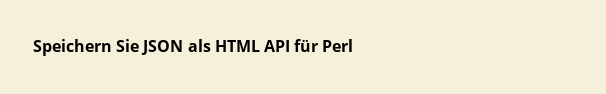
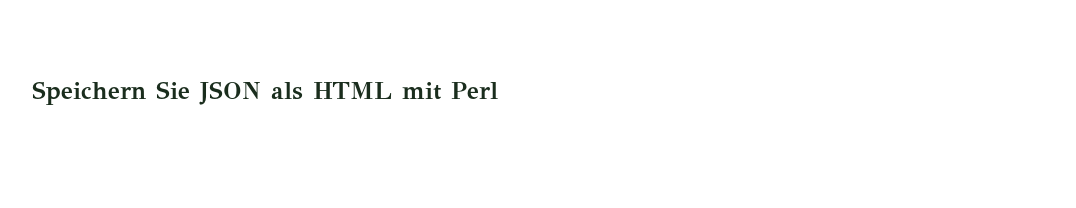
- Speichern Sie JSON als HTML API für Perl
+ Speichern Sie JSON als HTML mit Perl

